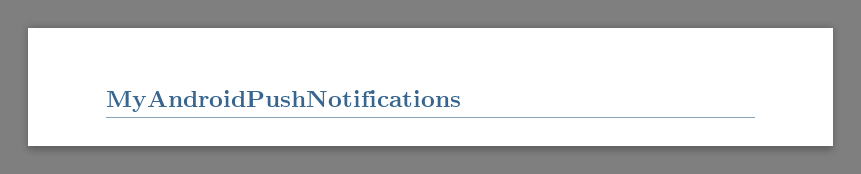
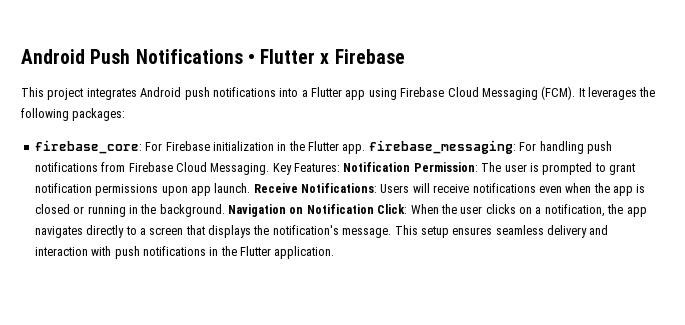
- MyAndroidPushNotifications
+ Android Push Notifications • Flutter x Firebase
+ This project integrates Android push notifications into a Flutter app using Firebase Cloud Messaging (FCM). It leverages the following packages:
+ firebase_core: For Firebase initialization in the Flutter app. firebase_messaging: For handling push notifications from Firebase Cloud Messaging. Key Features: Notification Permission: The user is prompted to grant notification permissions upon app launch. Receive Notifications: Users will receive notifications even when the app is closed or running in the background. Navigation on Notification Click: When the user clicks on a notification, the app navigates directly to a screen that displays the notification's message. This setup ensures seamless delivery and interaction with push notifications in the Flutter application.

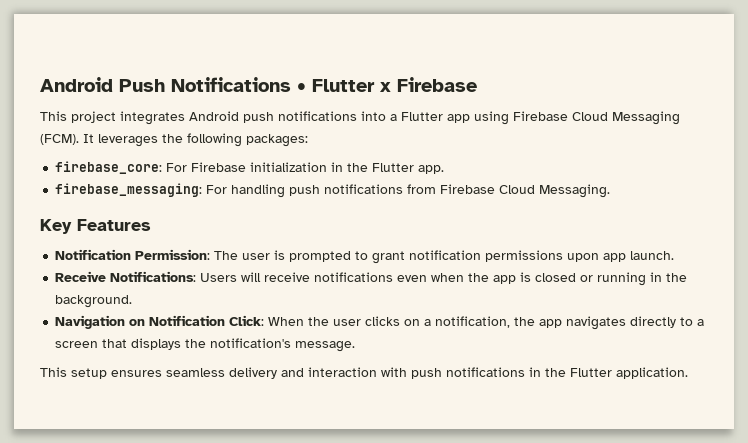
- For Firebase initialization in the Flutter app. firebase_messaging:
+ For Firebase initialization in the Flutter app.
+ firebase_messaging:
- For handling push notifications from Firebase Cloud Messaging. Key Features: Notification Permission:
+ For handling push notifications from Firebase Cloud Messaging.
+ Key Features
+ Notification Permission:
- The user is prompted to grant notification permissions upon app launch. Receive Notifications:
+ The user is prompted to grant notification permissions upon app launch.
+ Receive Notifications:
- Users will receive notifications even when the app is closed or running in the background. Navigation on Notification Click:
+ Users will receive notifications even when the app is closed or running in the background.
+ Navigation on Notification Click:
- When the user clicks on a notification, the app navigates directly to a screen that displays the notification's message. This setup ensures seamless delivery and interaction with push notifications in the Flutter application.
+ When the user clicks on a notification, the app navigates directly to a screen that displays the notification's message.
+ This setup ensures seamless delivery and interaction with push notifications in the Flutter application.

